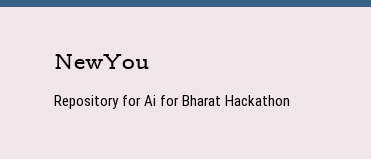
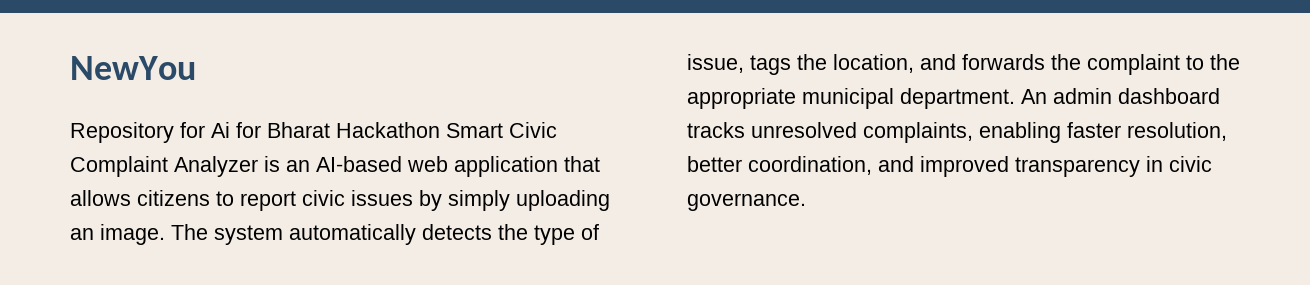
- Repository for Ai for Bharat Hackathon
+ Repository for Ai for Bharat Hackathon Smart Civic Complaint Analyzer is an AI-based web application that allows citizens to report civic issues by simply uploading an image. The system automatically detects the type of issue, tags the location, and forwards the complaint to the appropriate municipal department. An admin dashboard tracks unresolved complaints, enabling faster resolution, better coordination, and improved transparency in civic governance.

